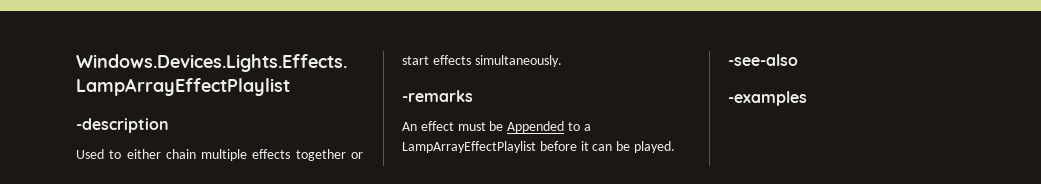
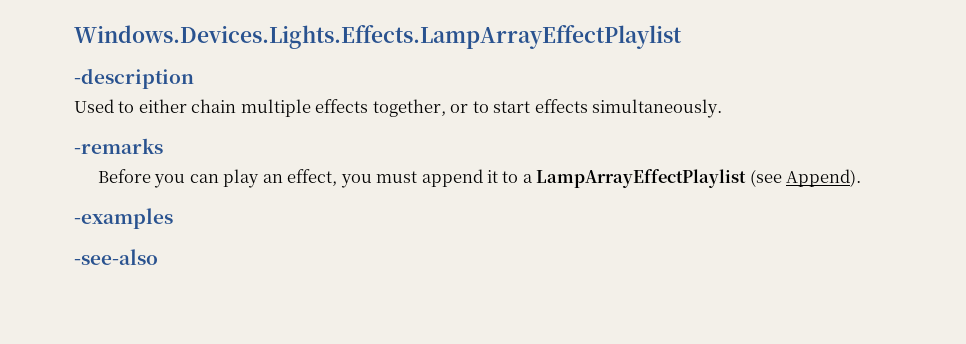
- Used to either chain multiple effects together or start effects simultaneously.
+ Used to either chain multiple effects together, or to start effects simultaneously.
- An effect must be Appended to a LampArrayEffectPlaylist before it can be played.
+ Before you can play an effect, you must append it to a LampArrayEffectPlaylist (see Append).
+ -examples
- -examples

